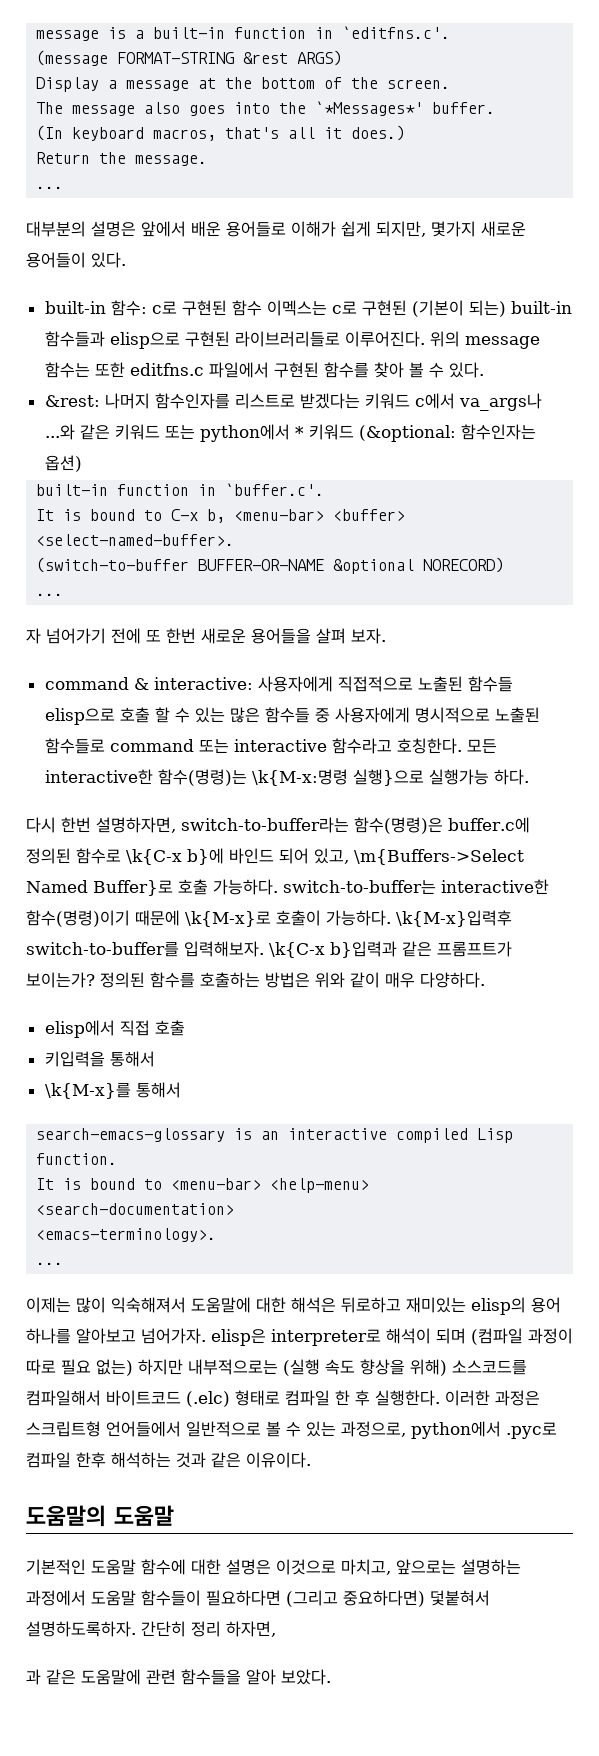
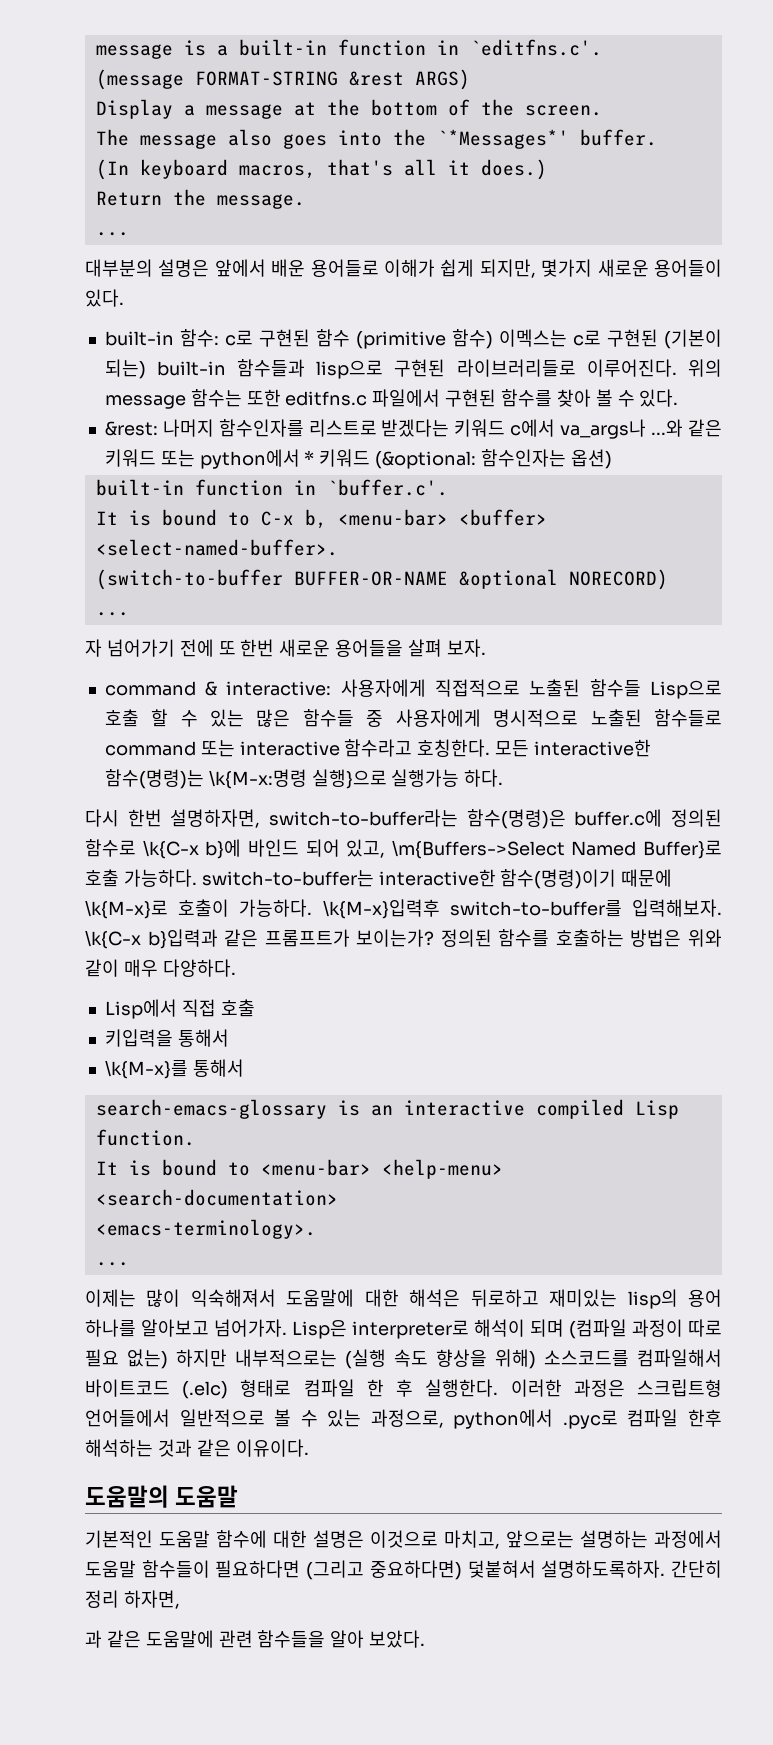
- built-in 함수: c로 구현된 함수 이멕스는 c로 구현된 (기본이 되는) built-in 함수들과 elisp으로 구현된 라이브러리들로 이루어진다.
+ built-in 함수: c로 구현된 함수 (primitive 함수) 이멕스는 c로 구현된 (기본이 되는) built-in 함수들과 lisp으로 구현된 라이브러리들로 이루어진다.
- command & interactive: 사용자에게 직접적으로 노출된 함수들 elisp으로 호출 할 수 있는 많은 함수들 중 사용자에게 명시적으로 노출된 함수들로 command 또는 interactive 함수라고 호칭한다.
+ command & interactive: 사용자에게 직접적으로 노출된 함수들 Lisp으로 호출 할 수 있는 많은 함수들 중 사용자에게 명시적으로 노출된 함수들로 command 또는 interactive 함수라고 호칭한다.
- elisp에서 직접 호출
+ Lisp에서 직접 호출
- 이제는 많이 익숙해져서 도움말에 대한 해석은 뒤로하고 재미있는 elisp의 용어 하나를 알아보고 넘어가자. elisp은 interpreter로 해석이 되며 (컴파일 과정이 따로 필요 없는) 하지만 내부적으로는 (실행 속도 향상을 위해) 소스코드를 컴파일해서 바이트코드 (.elc) 형태로 컴파일 한 후 실행한다.
+ 이제는 많이 익숙해져서 도움말에 대한 해석은 뒤로하고 재미있는 lisp의 용어 하나를 알아보고 넘어가자. Lisp은 interpreter로 해석이 되며 (컴파일 과정이 따로 필요 없는) 하지만 내부적으로는 (실행 속도 향상을 위해) 소스코드를 컴파일해서 바이트코드 (.elc) 형태로 컴파일 한 후 실행한다.

